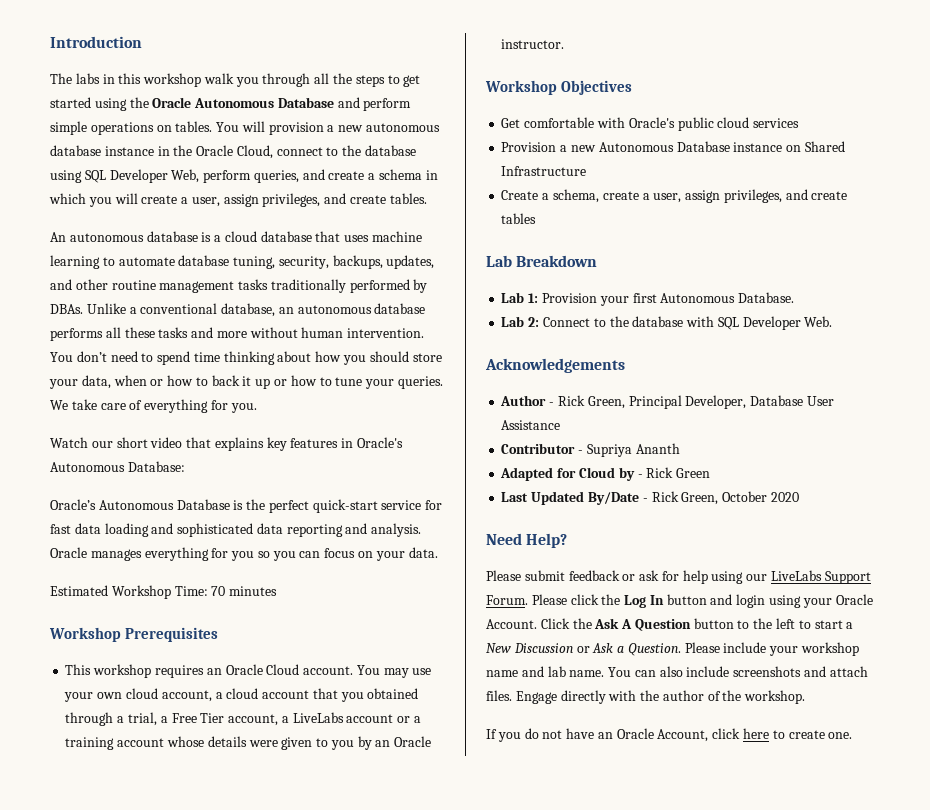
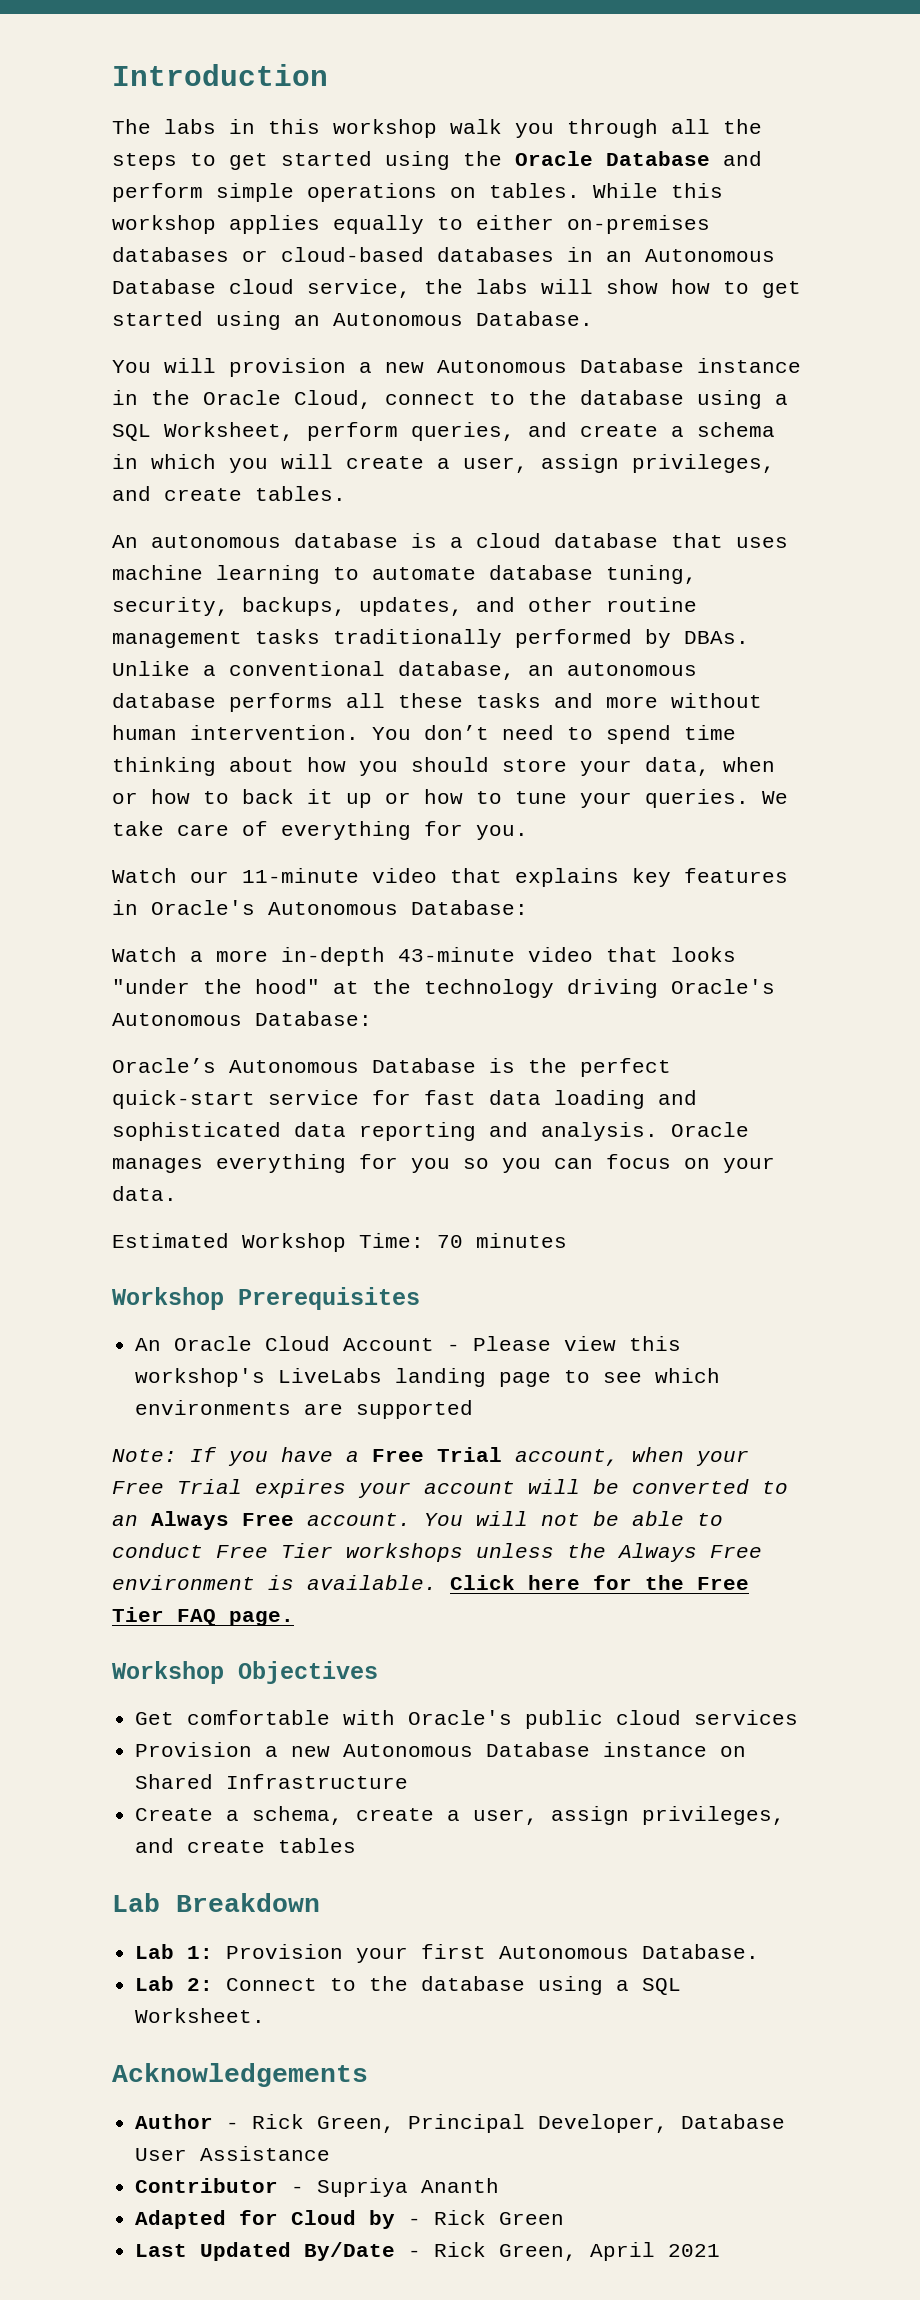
- The labs in this workshop walk you through all the steps to get started using the Oracle Autonomous Database and perform simple operations on tables. You will provision a new autonomous database instance in the Oracle Cloud, connect to the database using SQL Developer Web, perform queries, and create a schema in which you will create a user, assign privileges, and create tables.
+ The labs in this workshop walk you through all the steps to get started using the Oracle Database and perform simple operations on tables. While this workshop applies equally to either on-premises databases or cloud-based databases in an Autonomous Database cloud service, the labs will show how to get started using an Autonomous Database.
+ You will provision a new Autonomous Database instance in the Oracle Cloud, connect to the database using a SQL Worksheet, perform queries, and create a schema in which you will create a user, assign privileges, and create tables.
- Watch our short video that explains key features in Oracle's Autonomous Database:
+ Watch our 11-minute video that explains key features in Oracle's Autonomous Database:
+ Watch a more in-depth 43-minute video that looks "under the hood" at the technology driving Oracle's Autonomous Database:
- This workshop requires an Oracle Cloud account. You may use your own cloud account, a cloud account that you obtained through a trial, a Free Tier account, a LiveLabs account or a training account whose details were given to you by an Oracle instructor.
+ An Oracle Cloud Account - Please view this workshop's LiveLabs landing page to see which environments are supported
+ Note: If you have a Free Trial account, when your Free Trial expires your account will be converted to an Always Free account. You will not be able to conduct Free Tier workshops unless the Always Free environment is available. Click here for the Free Tier FAQ page.
- Lab 2: Connect to the database with SQL Developer Web.
+ Lab 2: Connect to the database using a SQL Worksheet.
- Last Updated By/Date - Rick Green, October 2020
- Need Help?
- Please submit feedback or ask for help using our LiveLabs Support Forum. Please click the Log In button and login using your Oracle Account. Click the Ask A Question button to the left to start a New Discussion or Ask a Question. Please include your workshop name and lab name. You can also include screenshots and attach files. Engage directly with the author of the workshop.
- If you do not have an Oracle Account, click here to create one.
+ Last Updated By/Date - Rick Green, April 2021

